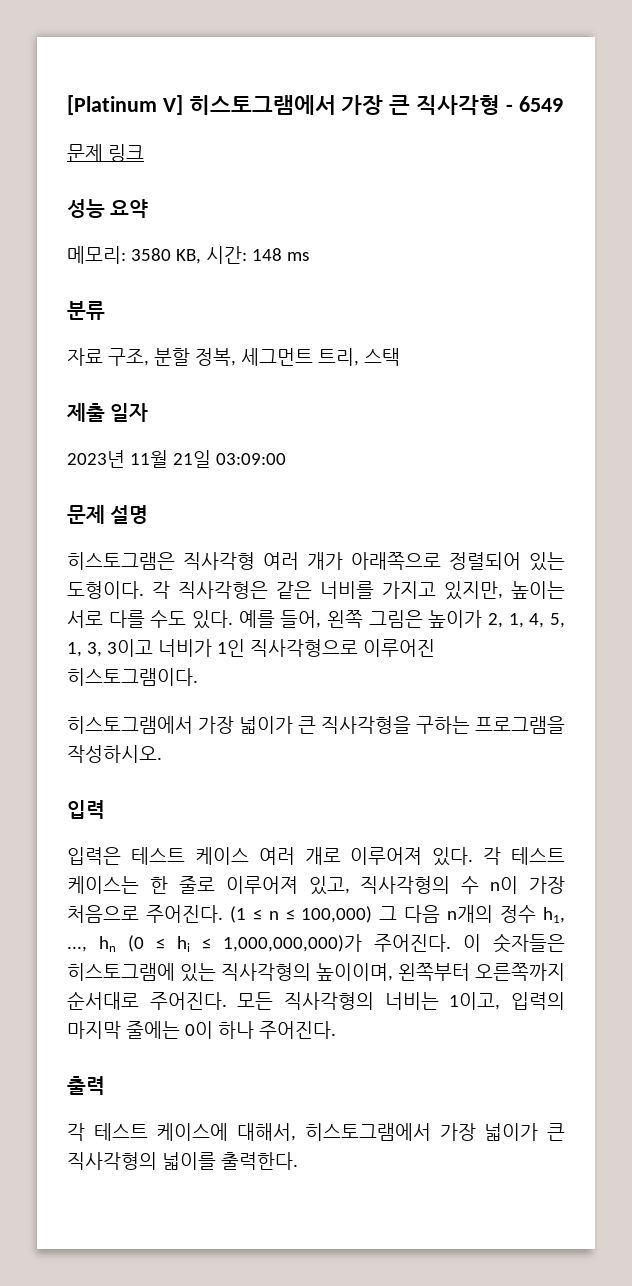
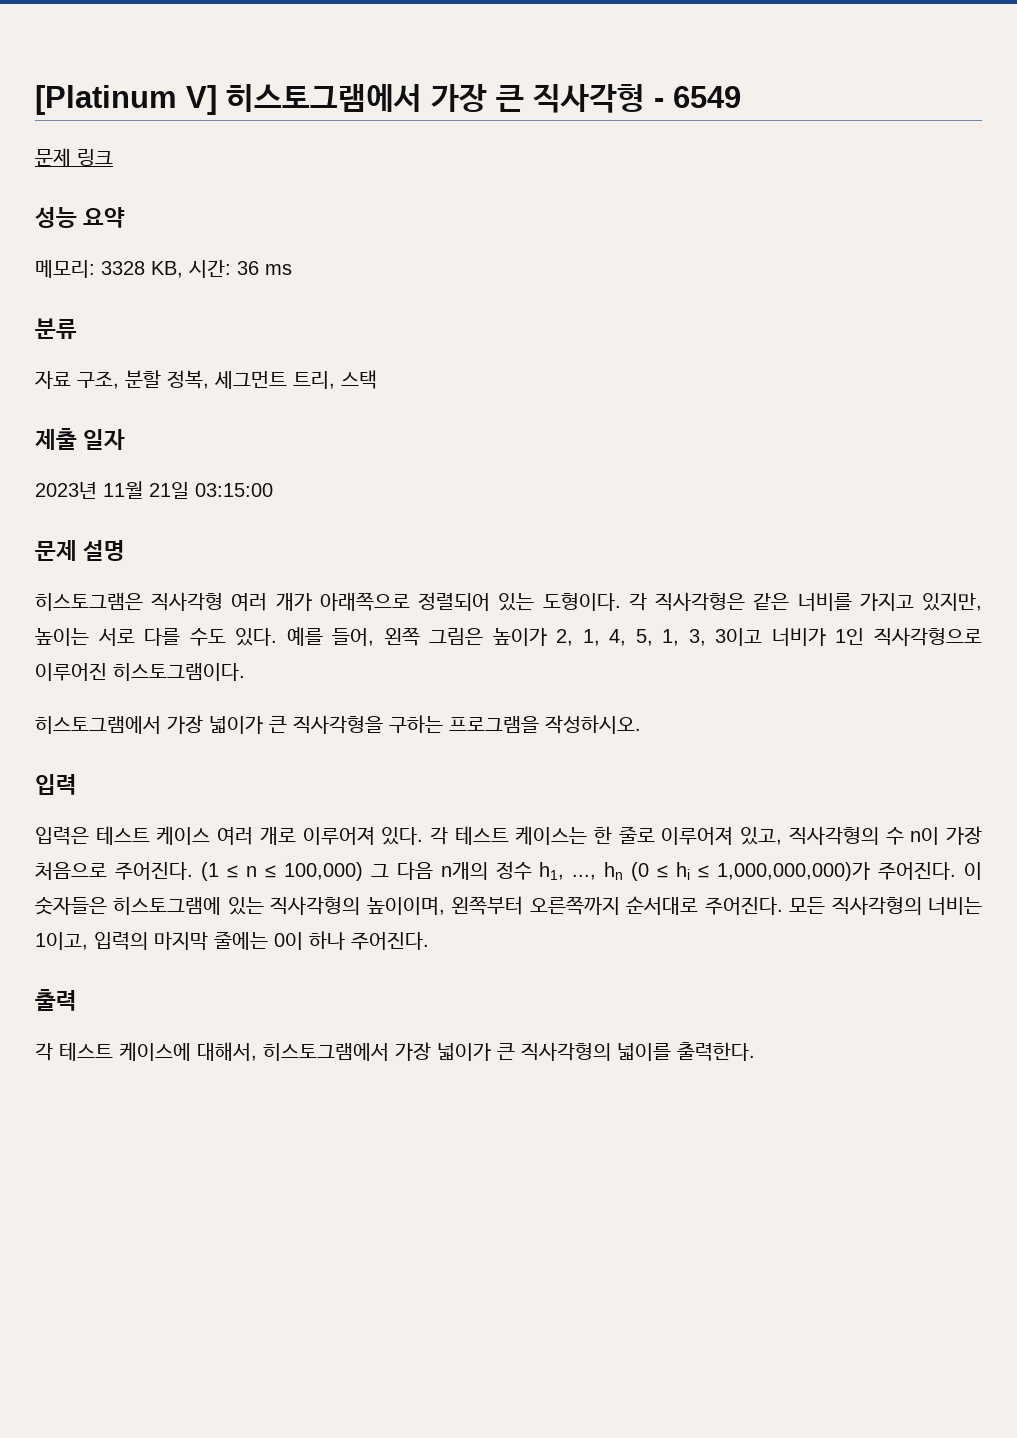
- 메모리: 3580 KB, 시간: 148 ms
+ 메모리: 3328 KB, 시간: 36 ms
- 2023년 11월 21일 03:09:00
+ 2023년 11월 21일 03:15:00

